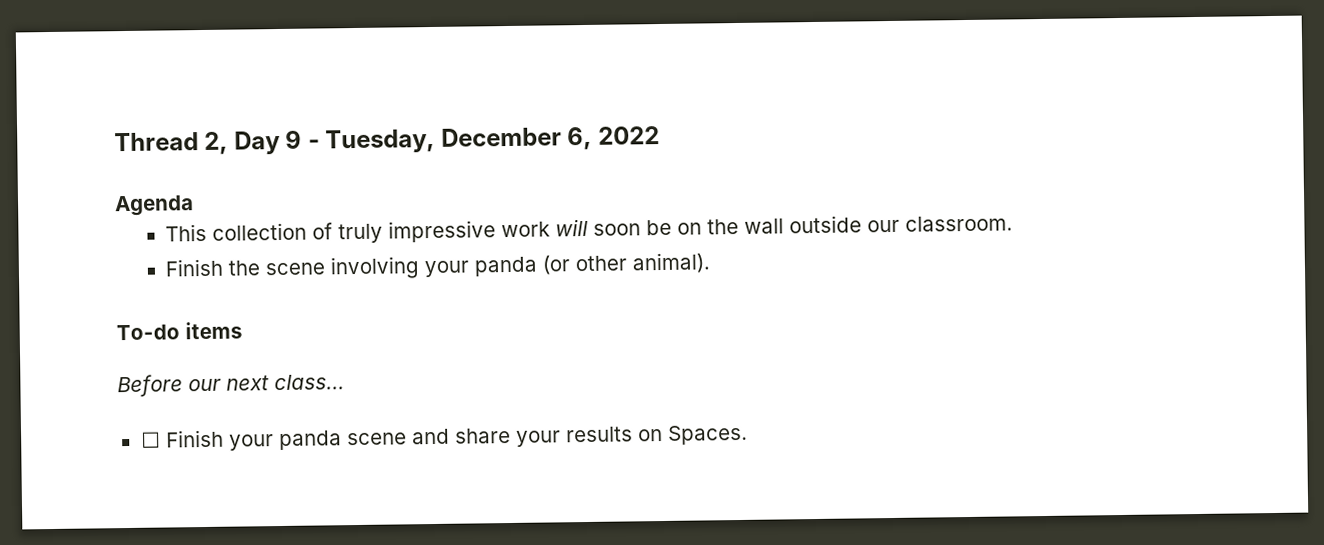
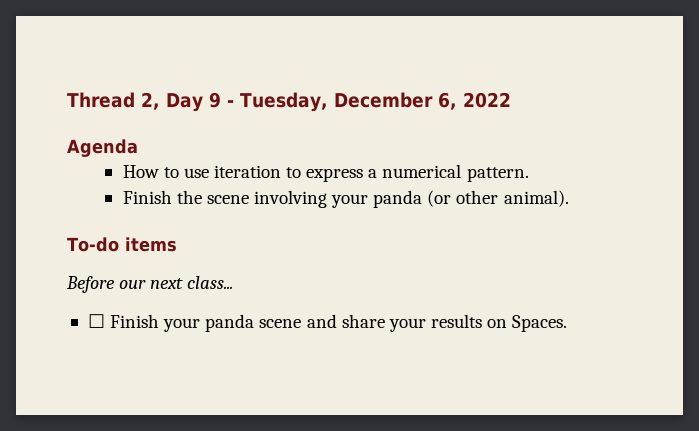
- This collection of truly impressive work will soon be on the wall outside our classroom.
+ How to use iteration to express a numerical pattern.

